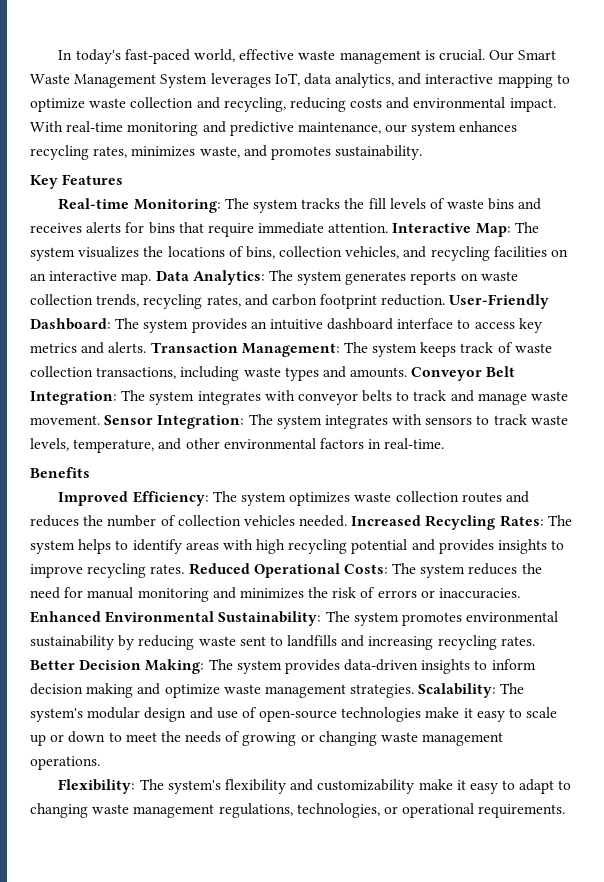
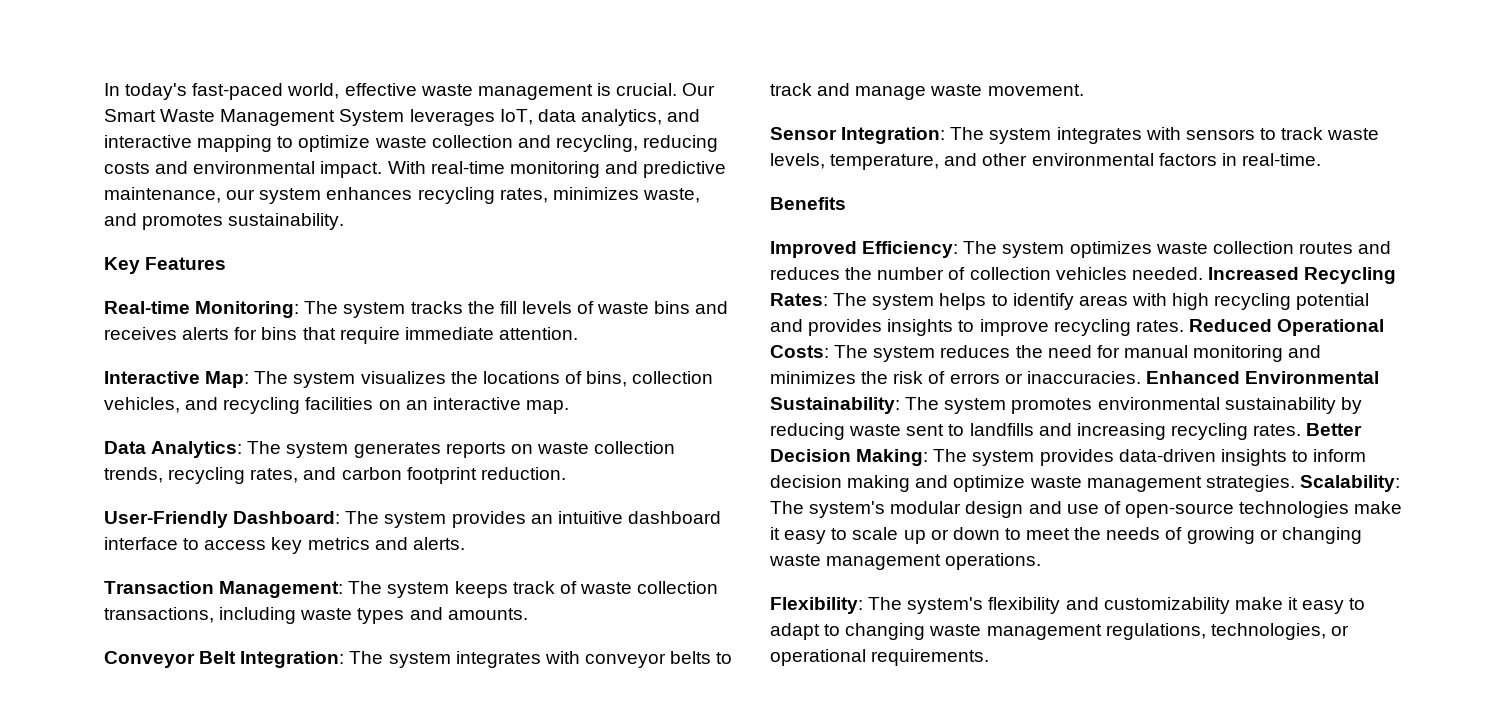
- The system tracks the fill levels of waste bins and receives alerts for bins that require immediate attention. Interactive Map:
+ The system tracks the fill levels of waste bins and receives alerts for bins that require immediate attention.
+ Interactive Map:
- The system visualizes the locations of bins, collection vehicles, and recycling facilities on an interactive map. Data Analytics:
+ The system visualizes the locations of bins, collection vehicles, and recycling facilities on an interactive map.
+ Data Analytics:
- The system generates reports on waste collection trends, recycling rates, and carbon footprint reduction. User-Friendly Dashboard:
+ The system generates reports on waste collection trends, recycling rates, and carbon footprint reduction.
+ User-Friendly Dashboard:
- The system provides an intuitive dashboard interface to access key metrics and alerts. Transaction Management:
+ The system provides an intuitive dashboard interface to access key metrics and alerts.
+ Transaction Management:
- The system keeps track of waste collection transactions, including waste types and amounts. Conveyor Belt Integration:
+ The system keeps track of waste collection transactions, including waste types and amounts.
+ Conveyor Belt Integration:
- The system integrates with conveyor belts to track and manage waste movement. Sensor Integration:
+ The system integrates with conveyor belts to track and manage waste movement.
+ Sensor Integration:

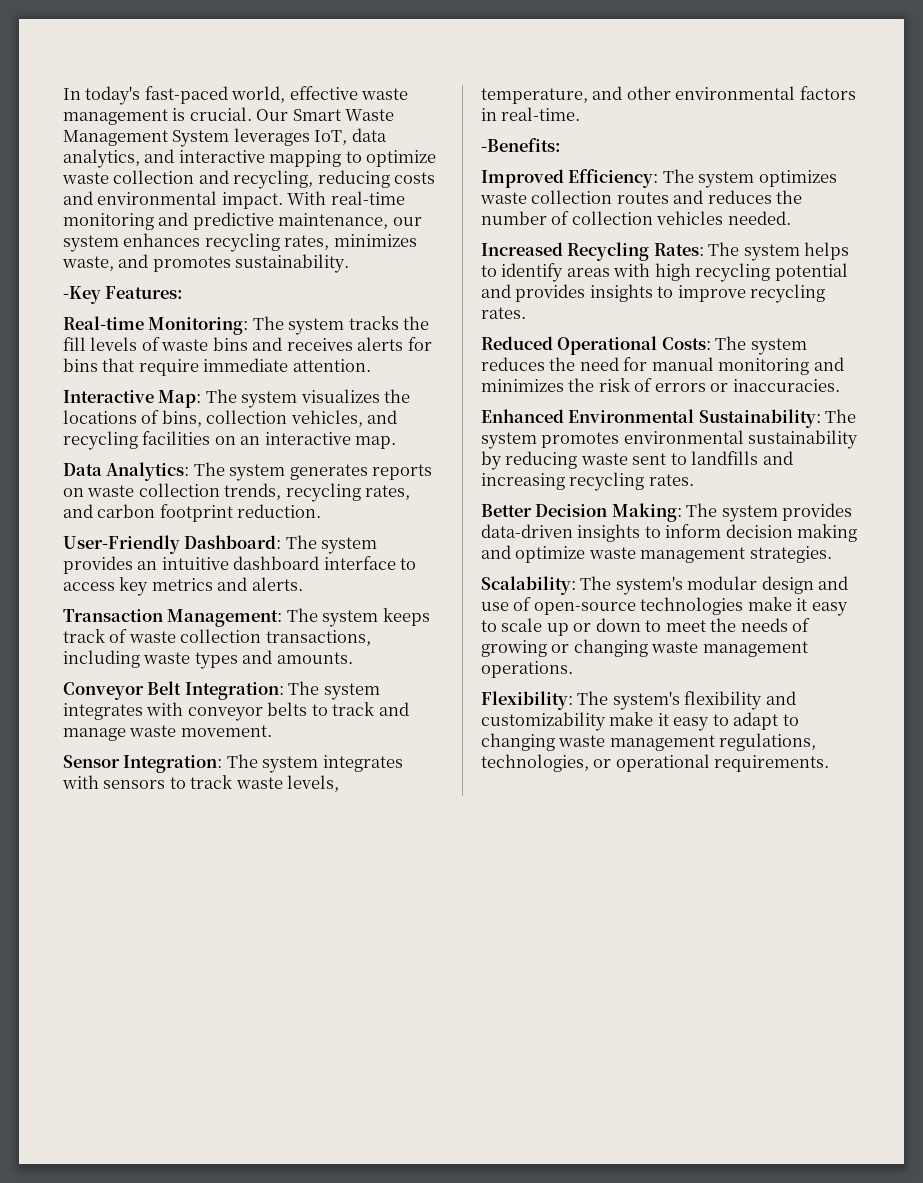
- Key Features
+ -Key Features:
- Benefits
+ -Benefits:
- The system optimizes waste collection routes and reduces the number of collection vehicles needed. Increased Recycling Rates:
+ The system optimizes waste collection routes and reduces the number of collection vehicles needed.
+ Increased Recycling Rates:
- The system helps to identify areas with high recycling potential and provides insights to improve recycling rates. Reduced Operational Costs:
+ The system helps to identify areas with high recycling potential and provides insights to improve recycling rates.
+ Reduced Operational Costs:
- The system reduces the need for manual monitoring and minimizes the risk of errors or inaccuracies. Enhanced Environmental Sustainability:
+ The system reduces the need for manual monitoring and minimizes the risk of errors or inaccuracies.
+ Enhanced Environmental Sustainability:
- The system promotes environmental sustainability by reducing waste sent to landfills and increasing recycling rates. Better Decision Making:
+ The system promotes environmental sustainability by reducing waste sent to landfills and increasing recycling rates.
+ Better Decision Making:
- The system provides data-driven insights to inform decision making and optimize waste management strategies. Scalability:
+ The system provides data-driven insights to inform decision making and optimize waste management strategies.
+ Scalability:

